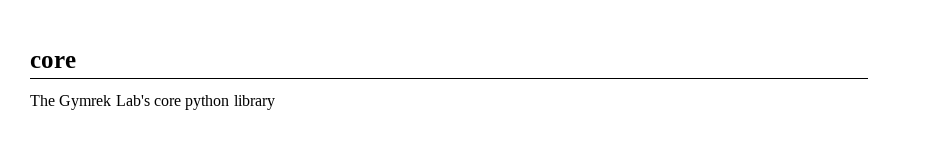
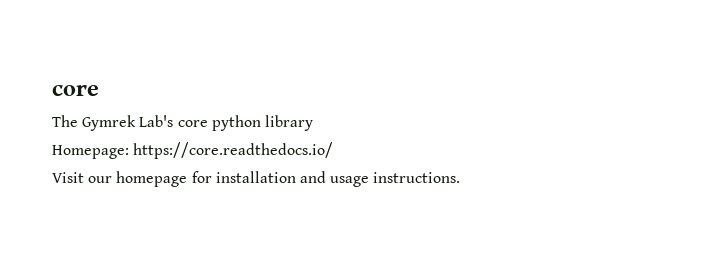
+ Homepage: https://core.readthedocs.io/
+ Visit our homepage for installation and usage instructions.

